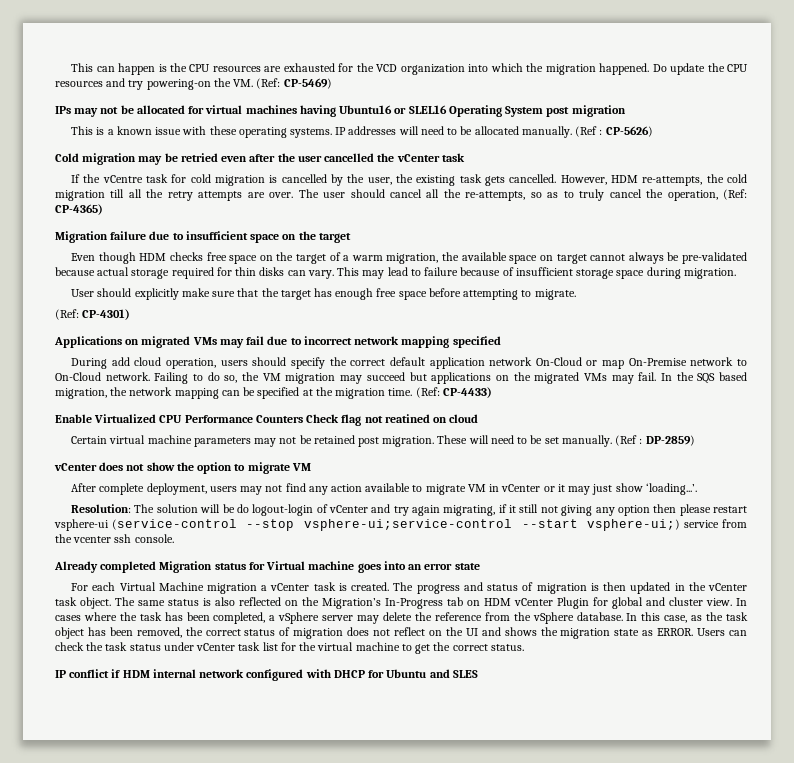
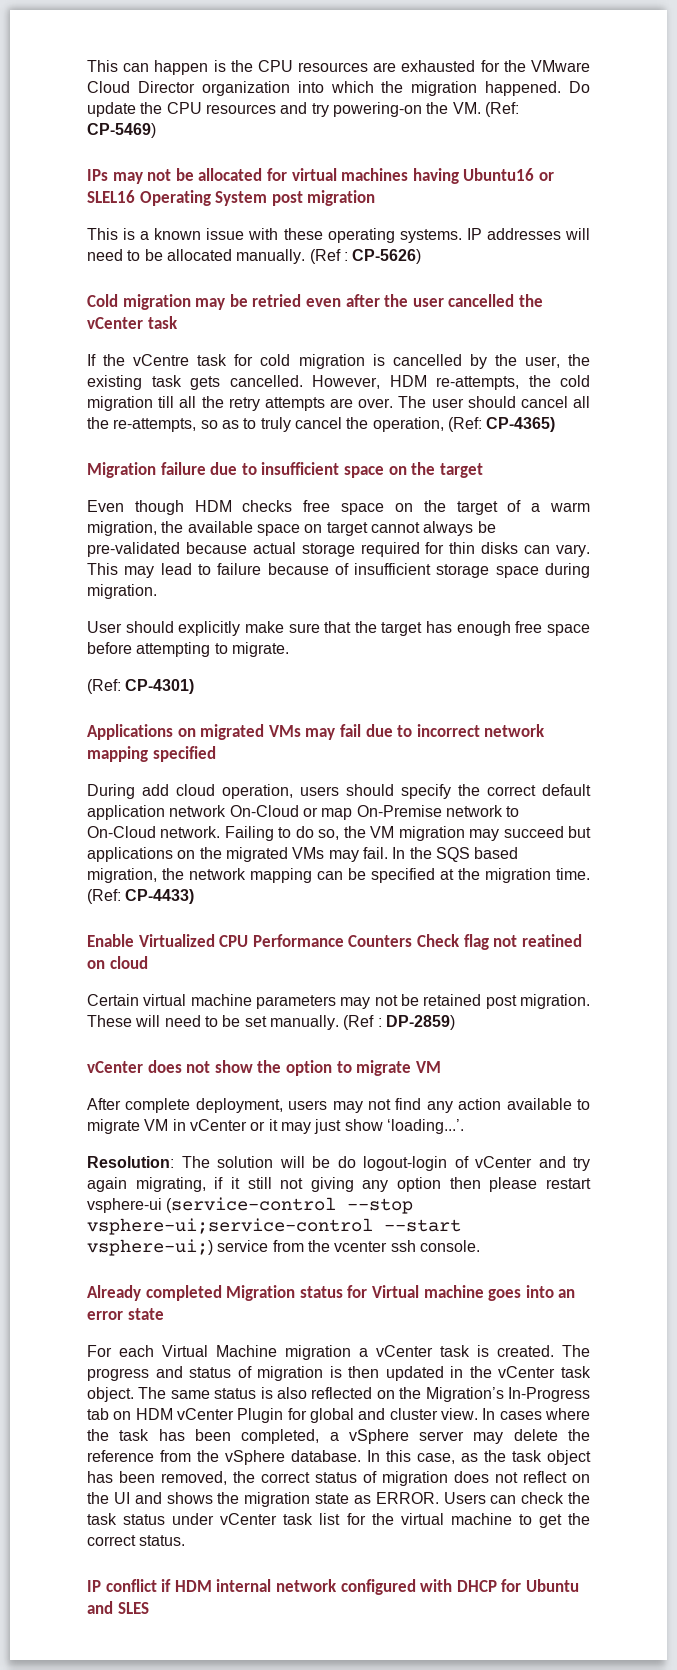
- This can happen is the CPU resources are exhausted for the VCD organization into which the migration happened.
+ This can happen is the CPU resources are exhausted for the VMware Cloud Director organization into which the migration happened.

